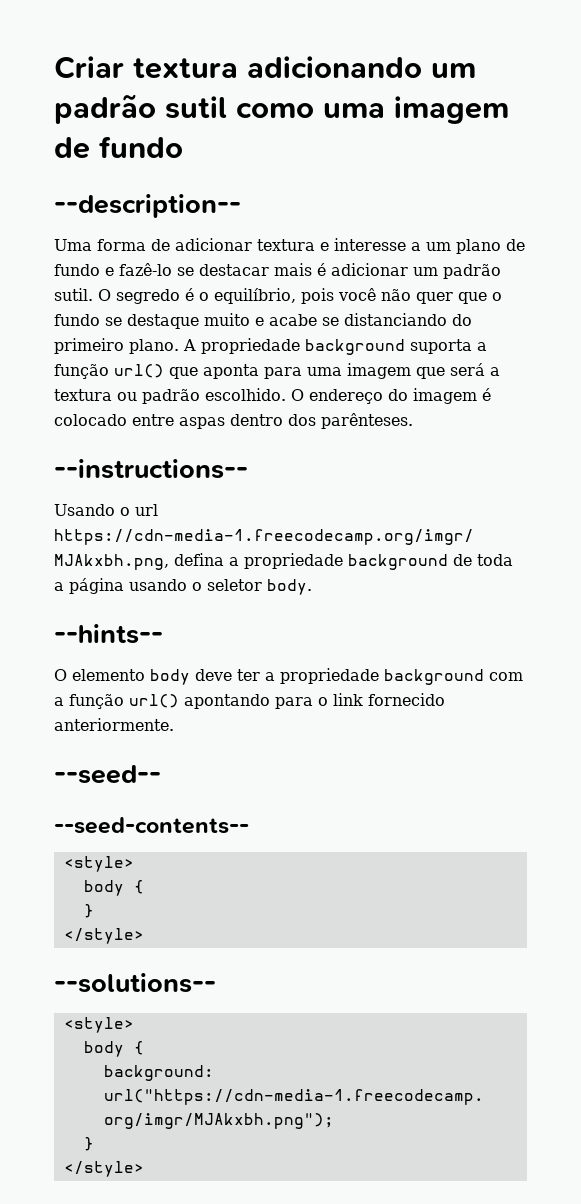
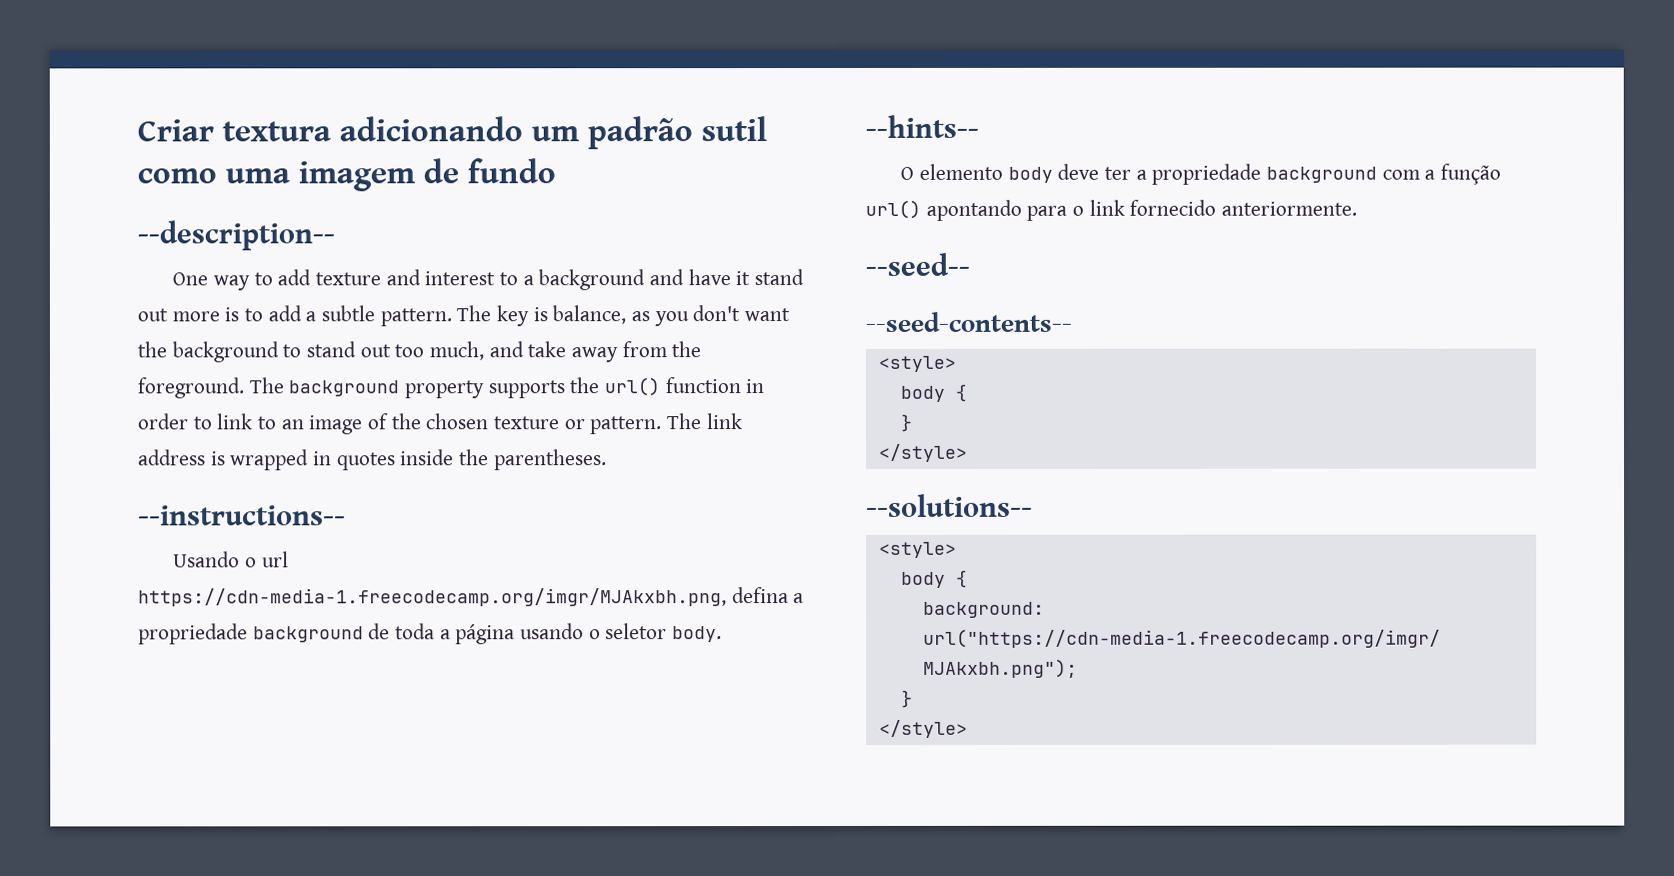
- Uma forma de adicionar textura e interesse a um plano de fundo e fazê-lo se destacar mais é adicionar um padrão sutil. O segredo é o equilíbrio, pois você não quer que o fundo se destaque muito e acabe se distanciando do primeiro plano. A propriedade background suporta a função url() que aponta para uma imagem que será a textura ou padrão escolhido. O endereço do imagem é colocado entre aspas dentro dos parênteses.
+ One way to add texture and interest to a background and have it stand out more is to add a subtle pattern. The key is balance, as you don't want the background to stand out too much, and take away from the foreground. The background property supports the url() function in order to link to an image of the chosen texture or pattern. The link address is wrapped in quotes inside the parentheses.

